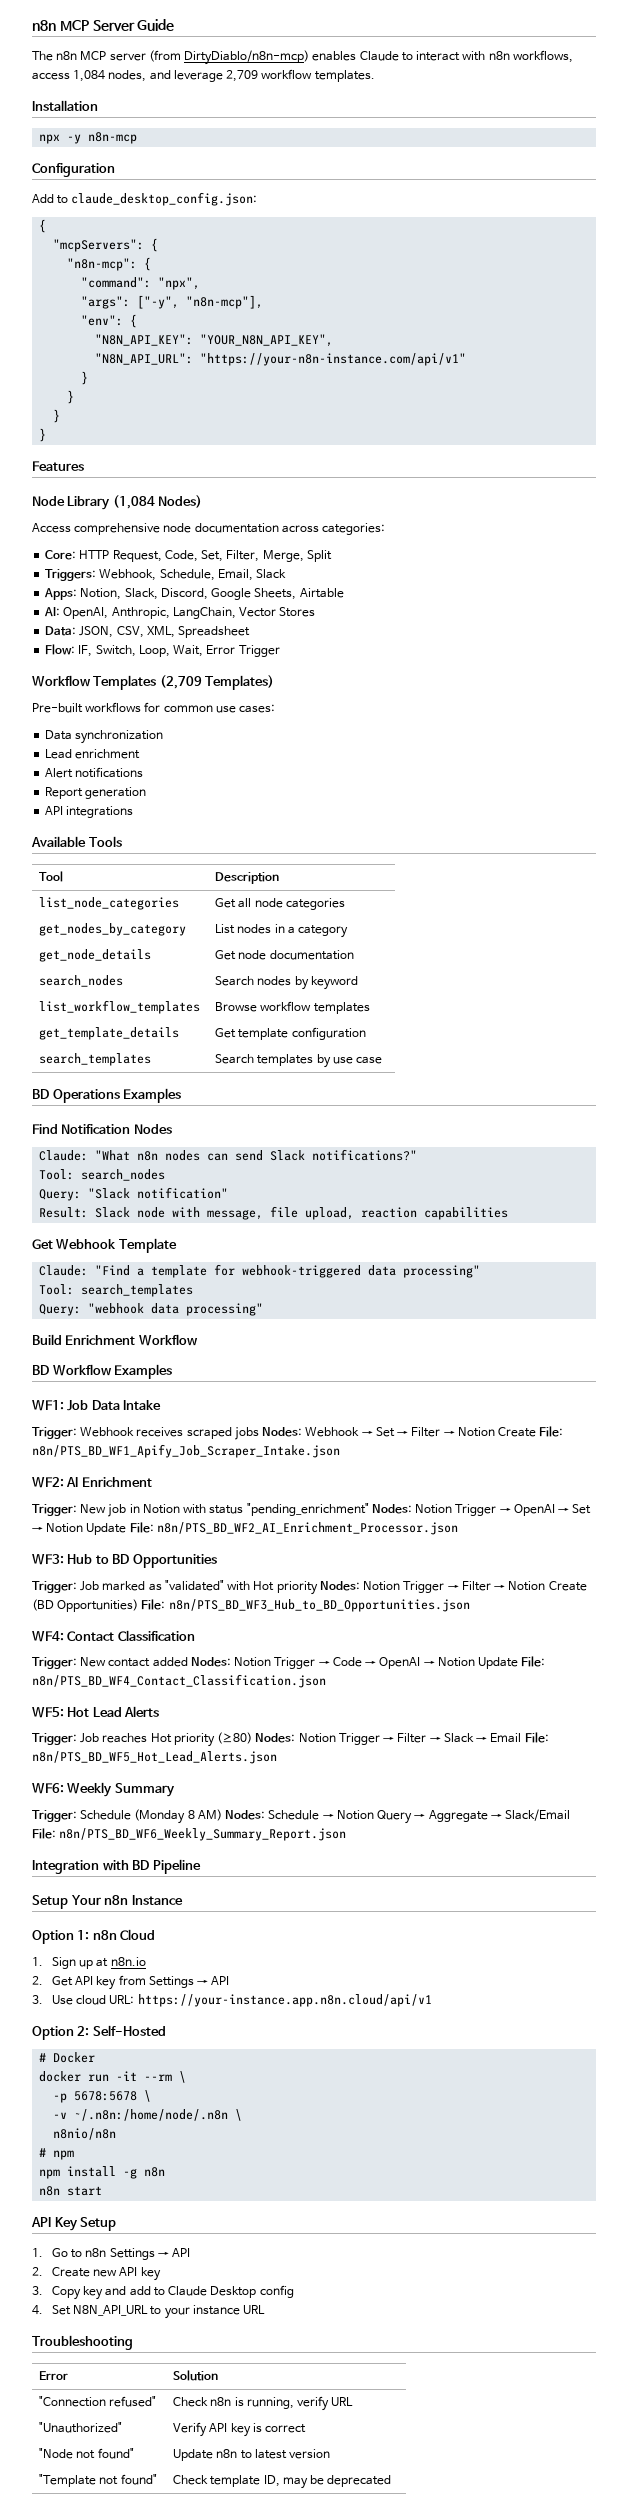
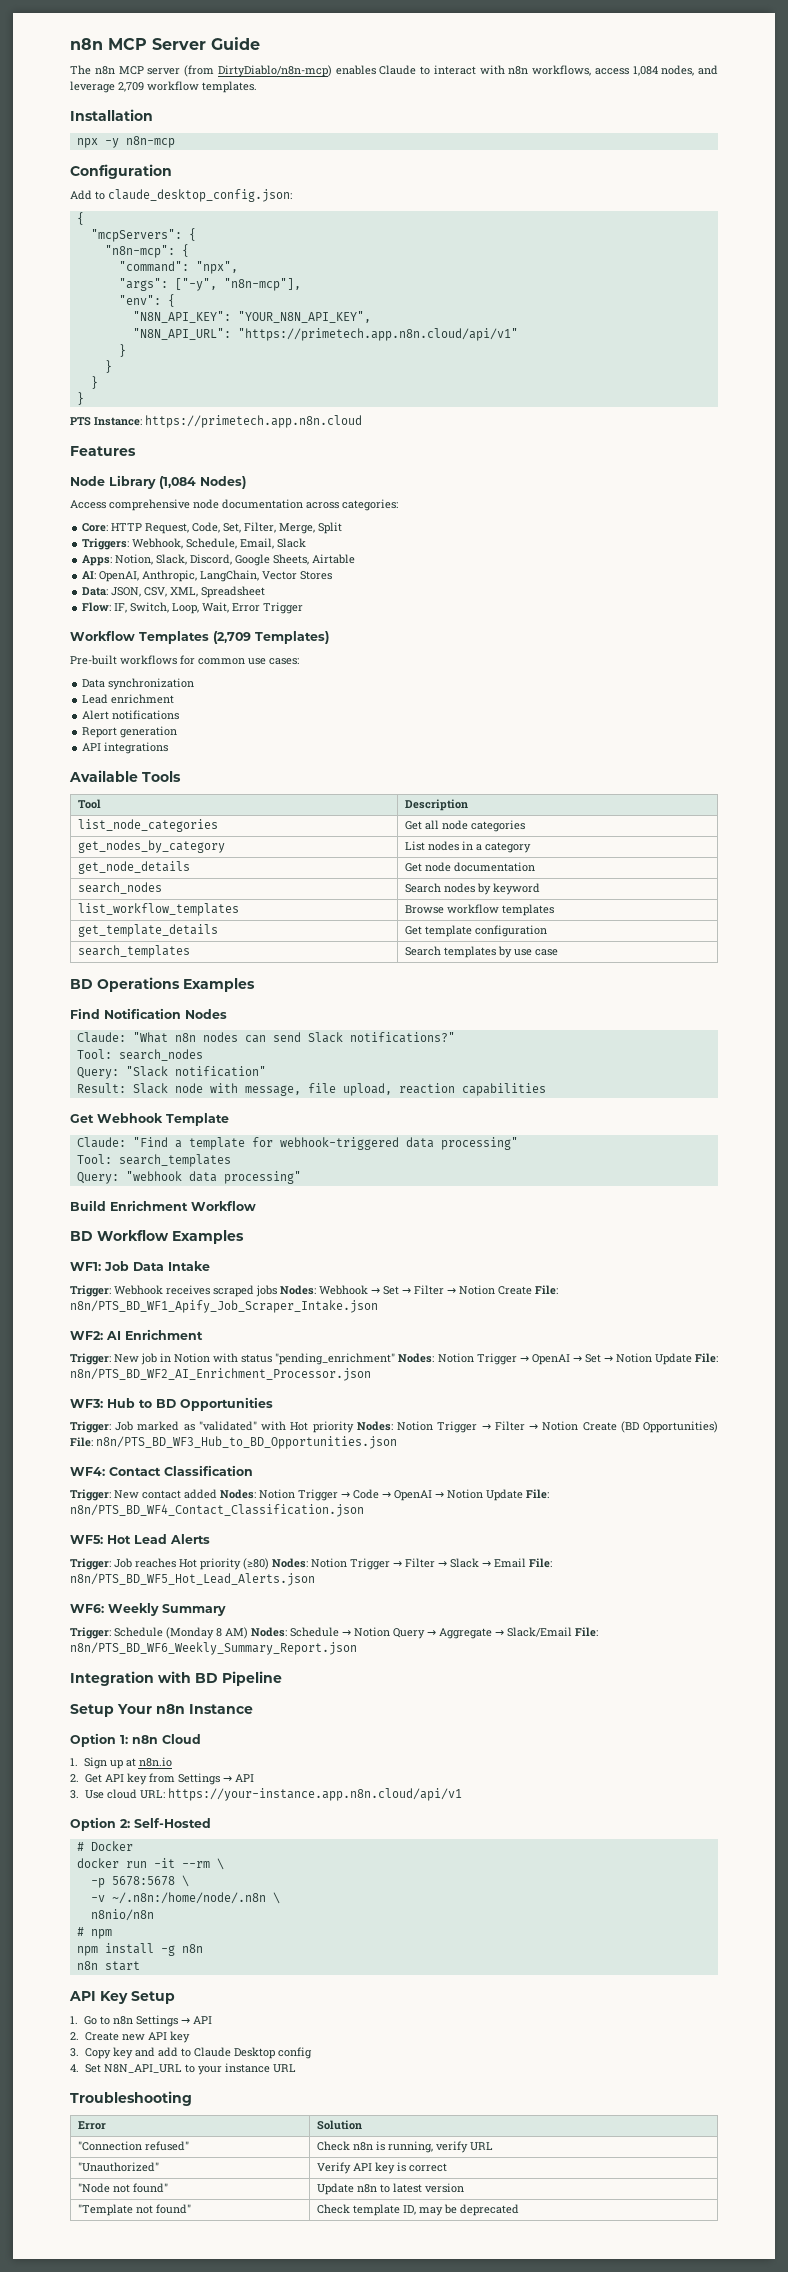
- "N8N_API_URL": "https://your-n8n-instance.com/api/v1"
+ "N8N_API_URL": "https://primetech.app.n8n.cloud/api/v1"
+ PTS Instance: https://primetech.app.n8n.cloud

